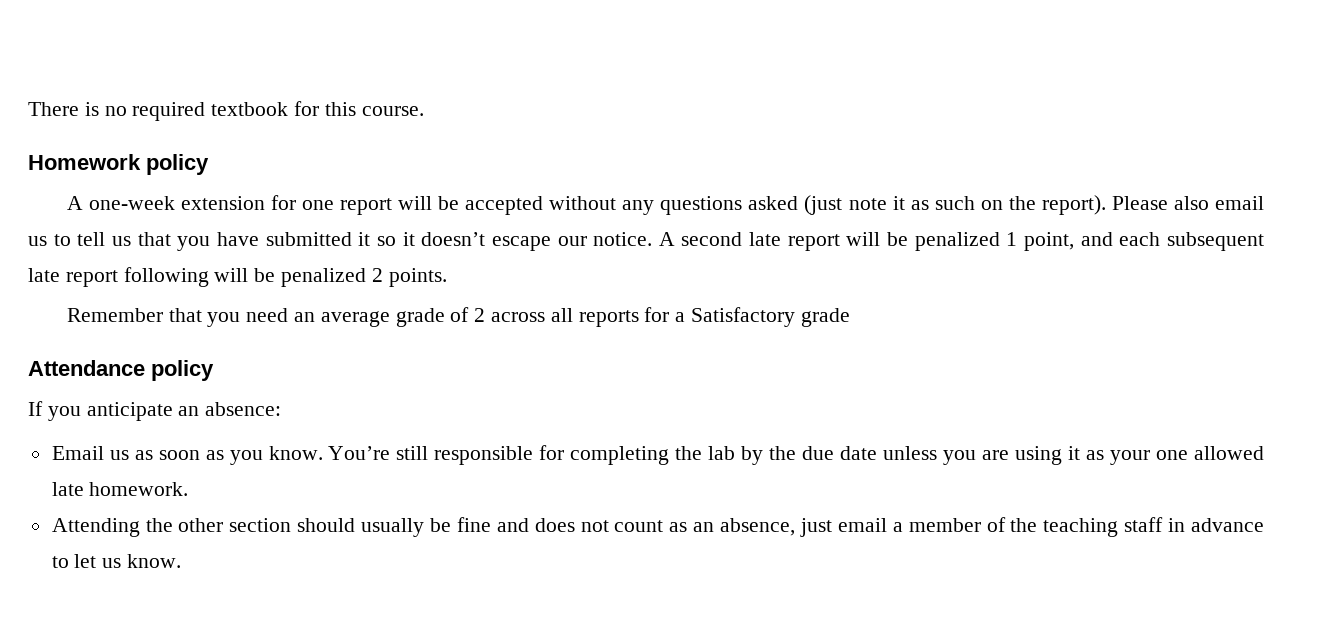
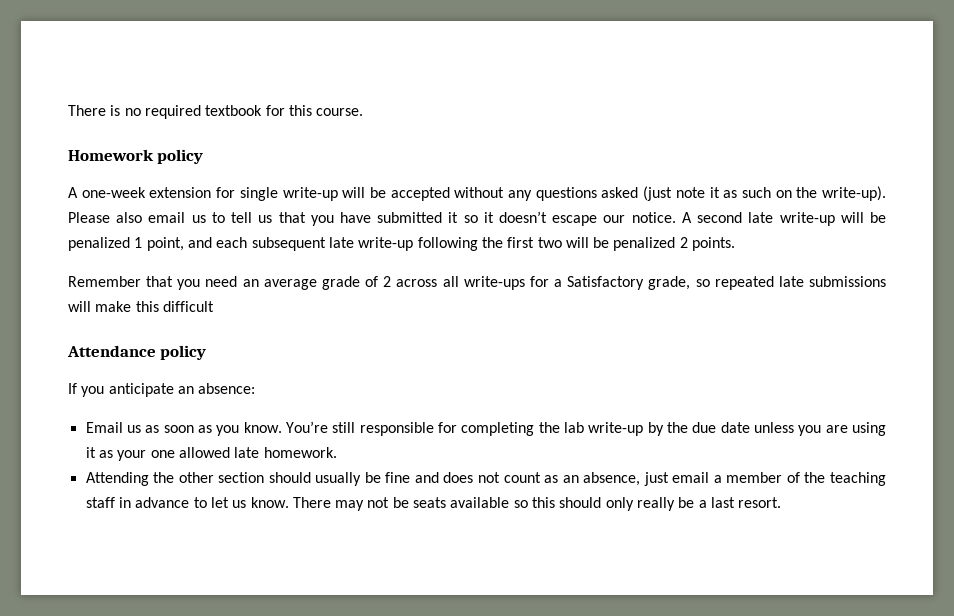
- A one-week extension for one report will be accepted without any questions asked (just note it as such on the report).
+ A one-week extension for single write-up will be accepted without any questions asked (just note it as such on the write-up).
- A second late report will be penalized 1 point, and each subsequent late report following will be penalized 2 points.
+ A second late write-up will be penalized 1 point, and each subsequent late write-up following the first two will be penalized 2 points.
- Remember that you need an average grade of 2 across all reports for a Satisfactory grade
+ Remember that you need an average grade of 2 across all write-ups for a Satisfactory grade, so repeated late submissions will make this difficult
- You’re still responsible for completing the lab by the due date unless you are using it as your one allowed late homework.
+ You’re still responsible for completing the lab write-up by the due date unless you are using it as your one allowed late homework.
+ There may not be seats available so this should only really be a last resort.

